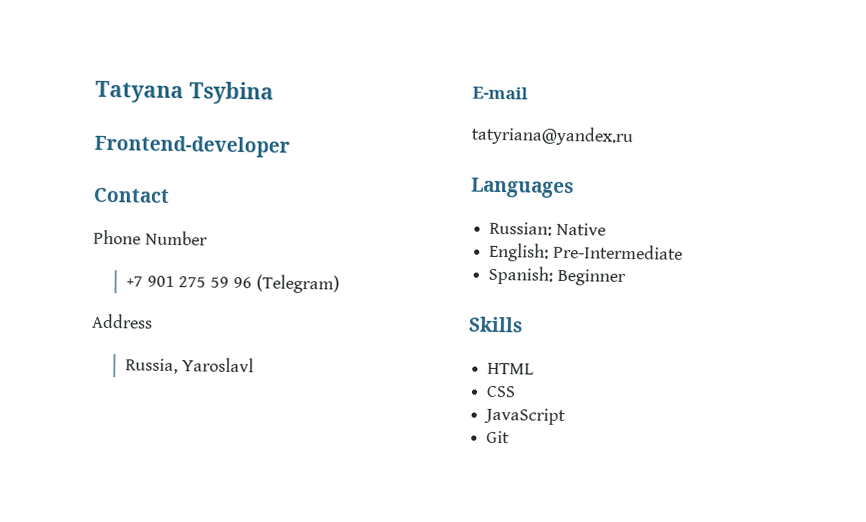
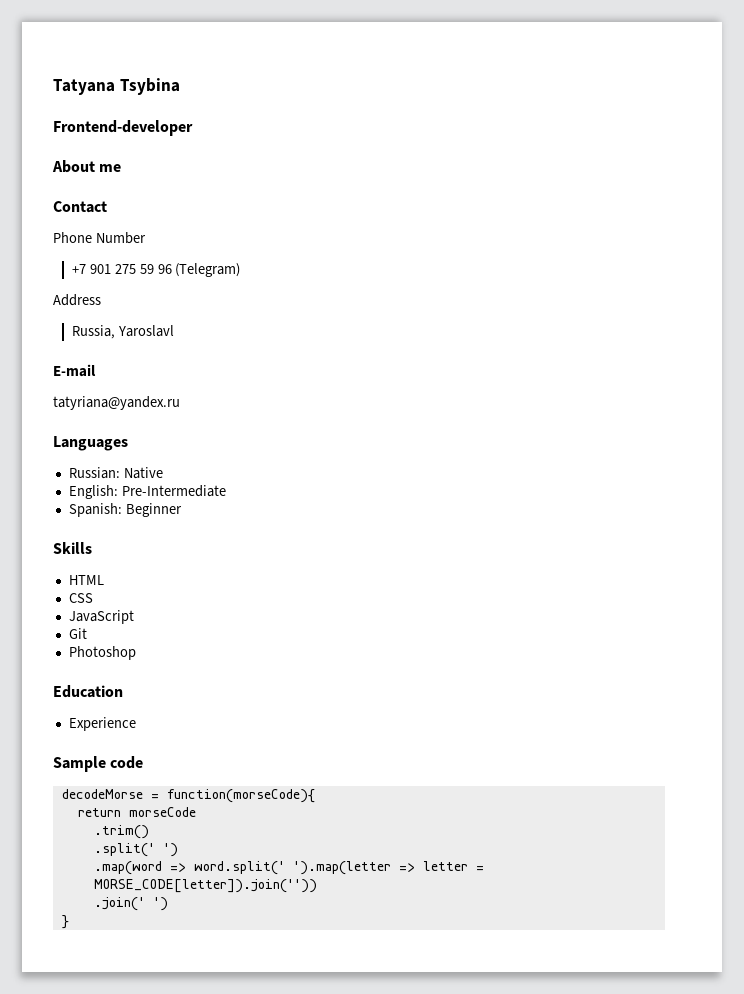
+ About me
+ Photoshop
+ Education
+ Experience
+ Sample code
+ decodeMorse = function(morseCode){
+ return morseCode
+ .trim()
+ .split(' ')
+ .map(word => word.split(' ').map(letter => letter = MORSE_CODE[letter]).join(''))
+ .join(' ')
+ }

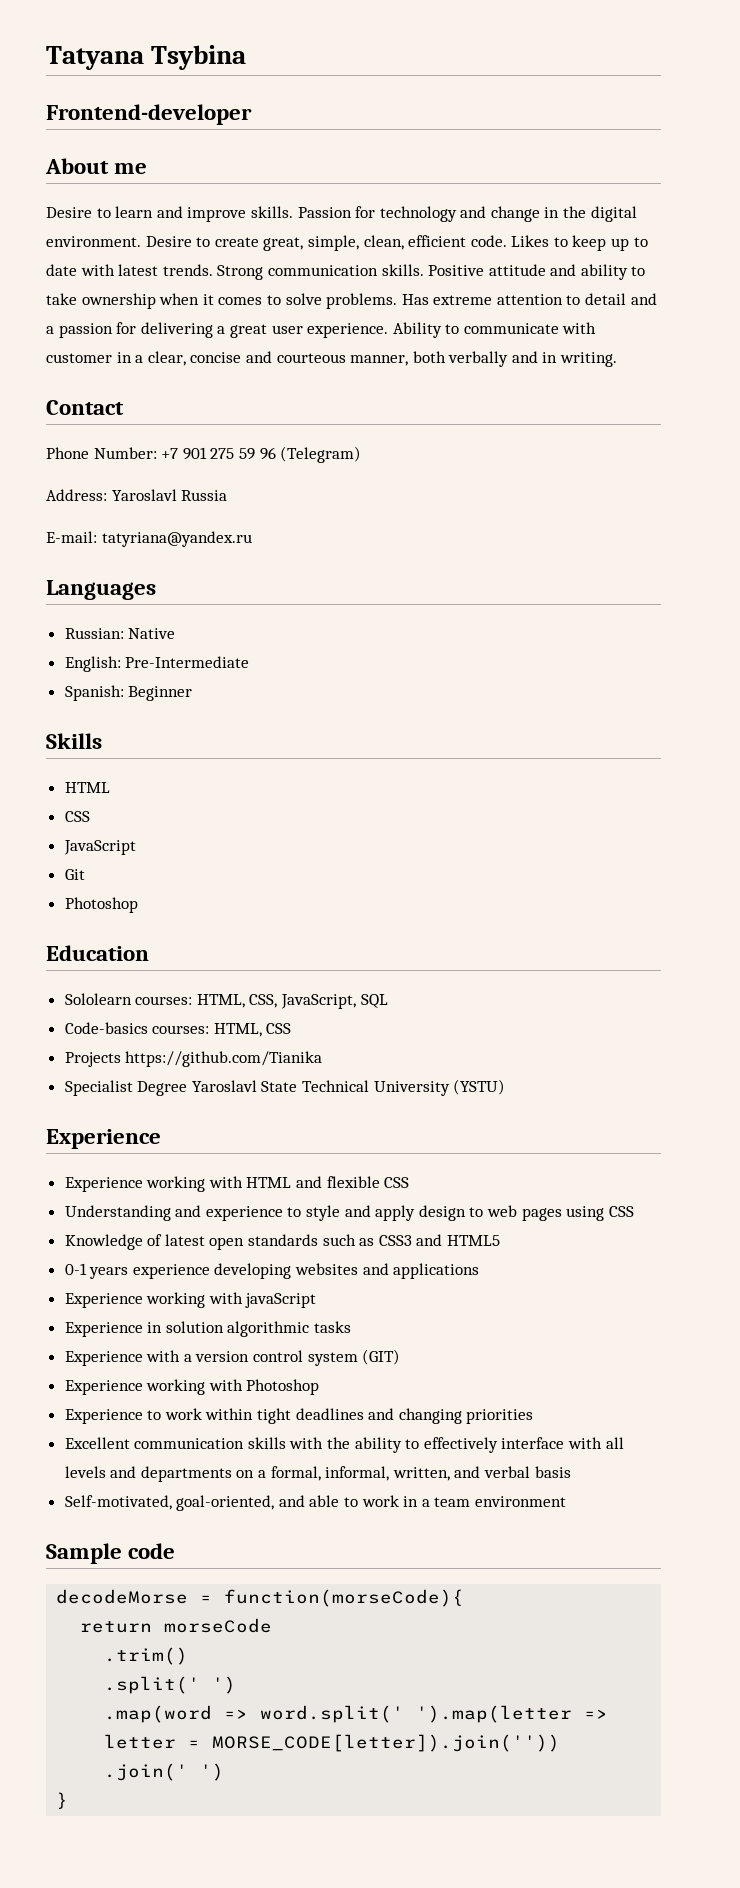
+ Desire to learn and improve skills. Passion for technology and change in the digital environment. Desire to create great, simple, clean, efficient code. Likes to keep up to date with latest trends. Strong communication skills. Positive attitude and ability to take ownership when it comes to solve problems. Has extreme attention to detail and a passion for delivering a great user experience. Ability to communicate with customer in a clear, concise and courteous manner, both verbally and in writing.
- Phone Number
- +7 901 275 59 96 (Telegram)
+ Phone Number: +7 901 275 59 96 (Telegram)
- Address
- Russia, Yaroslavl
- E-mail
- tatyriana@yandex.ru
+ Address: Yaroslavl Russia
+ E-mail: tatyriana@yandex.ru
+ Sololearn courses: HTML, CSS, JavaScript, SQL
+ Code-basics courses: HTML, CSS
+ Projects https://github.com/Tianika
+ Specialist Degree Yaroslavl State Technical University (YSTU)
  Experience
+ Experience working with HTML and flexible CSS
+ Understanding and experience to style and apply design to web pages using CSS
+ Knowledge of latest open standards such as CSS3 and HTML5
+ 0-1 years experience developing websites and applications
+ Experience working with javaScript
+ Experience in solution algorithmic tasks
+ Experience with a version control system (GIT)
+ Experience working with Photoshop
+ Experience to work within tight deadlines and changing priorities
+ Excellent communication skills with the ability to effectively interface with all levels and departments on a formal, informal, written, and verbal basis
+ Self-motivated, goal-oriented, and able to work in a team environment

